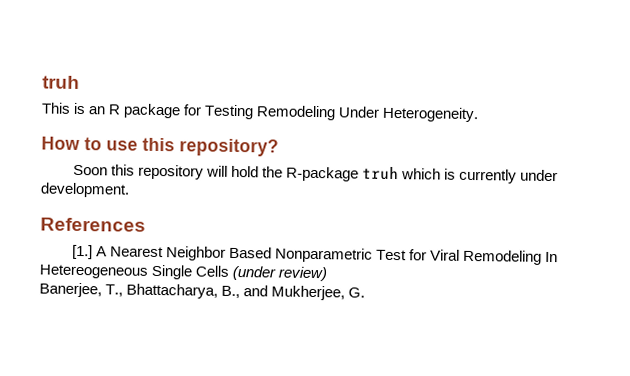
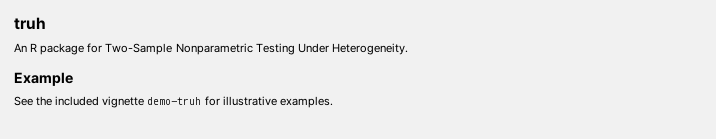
- This is an R package for Testing Remodeling Under Heterogeneity.
- How to use this repository?
- Soon this repository will hold the R-package truh which is currently under development.
- References
- [1.] A Nearest Neighbor Based Nonparametric Test for Viral Remodeling In Hetereogeneous Single Cells (under review)
- Banerjee, T., Bhattacharya, B., and Mukherjee, G.
+ An R package for Two-Sample Nonparametric Testing Under Heterogeneity.
+ Example
+ See the included vignette demo-truh for illustrative examples.

